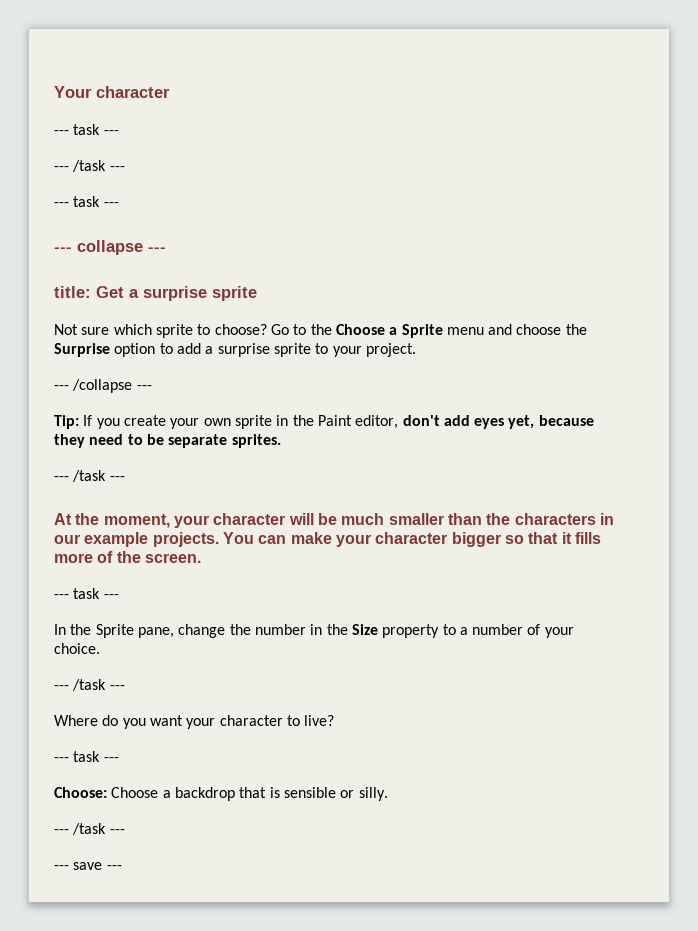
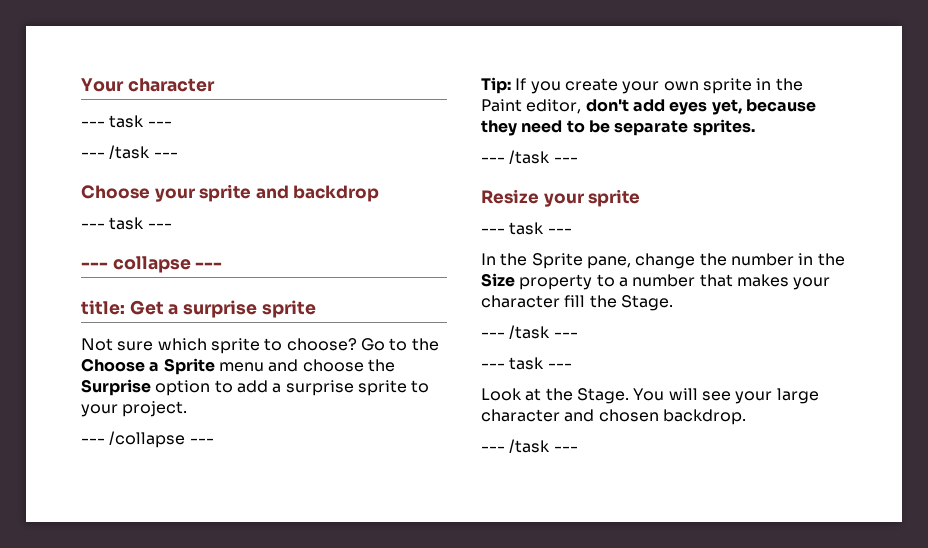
+ Choose your sprite and backdrop
- At the moment, your character will be much smaller than the characters in our example projects. You can make your character bigger so that it fills more of the screen.
+ Resize your sprite
- In the Sprite pane, change the number in the Size property to a number of your choice.
+ In the Sprite pane, change the number in the Size property to a number that makes your character fill the Stage.
  --- /task ---
- Where do you want your character to live?
  --- task ---
- Choose: Choose a backdrop that is sensible or silly.
+ Look at the Stage. You will see your large character and chosen backdrop.
  --- /task ---
- --- save ---

